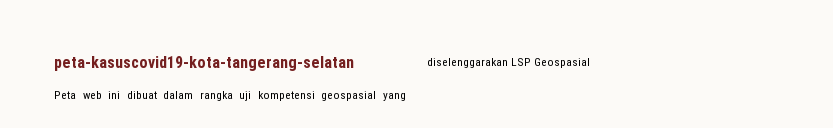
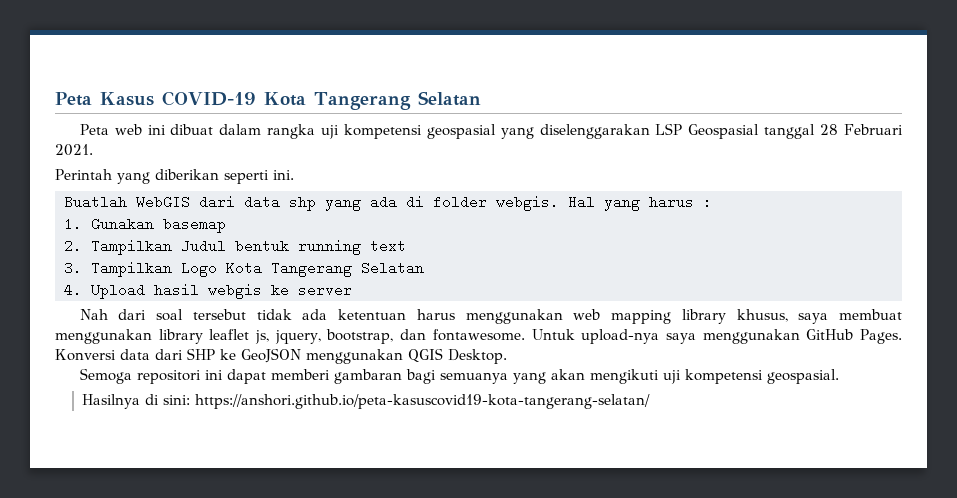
- peta-kasuscovid19-kota-tangerang-selatan
+ Peta Kasus COVID-19 Kota Tangerang Selatan
- Peta web ini dibuat dalam rangka uji kompetensi geospasial yang diselenggarakan LSP Geospasial
+ Peta web ini dibuat dalam rangka uji kompetensi geospasial yang diselenggarakan LSP Geospasial tanggal 28 Februari 2021.
+ Perintah yang diberikan seperti ini.
+ Buatlah WebGIS dari data shp yang ada di folder webgis. Hal yang harus :
+ 1. Gunakan basemap
+ 2. Tampilkan Judul bentuk running text
+ 3. Tampilkan Logo Kota Tangerang Selatan
+ 4. Upload hasil webgis ke server
+ Nah dari soal tersebut tidak ada ketentuan harus menggunakan web mapping library khusus, saya membuat menggunakan library leaflet js, jquery, bootstrap, dan fontawesome. Untuk upload-nya saya menggunakan GitHub Pages. Konversi data dari SHP ke GeoJSON menggunakan QGIS Desktop.
+ Semoga repositori ini dapat memberi gambaran bagi semuanya yang akan mengikuti uji kompetensi geospasial.
+ Hasilnya di sini: https://anshori.github.io/peta-kasuscovid19-kota-tangerang-selatan/

